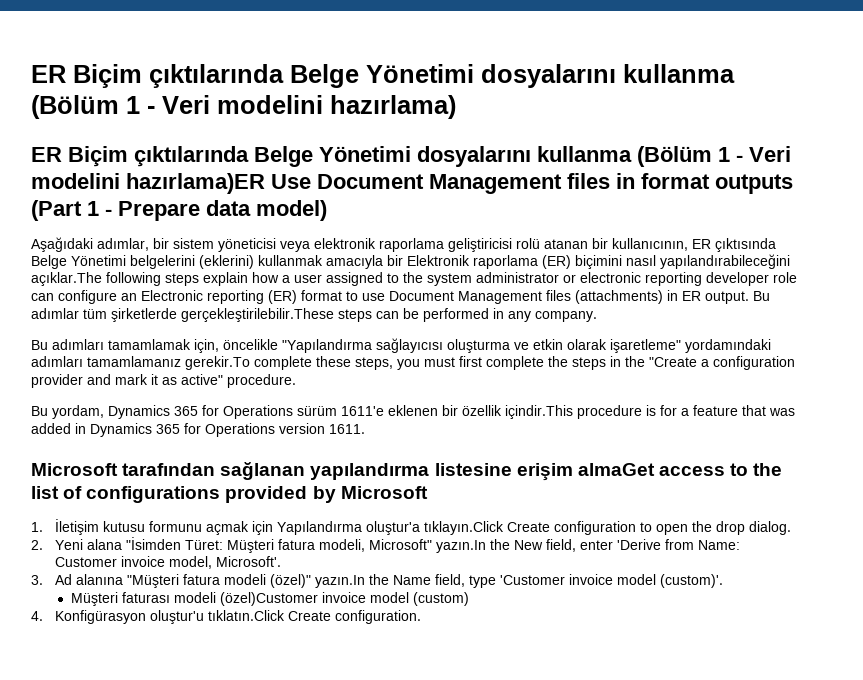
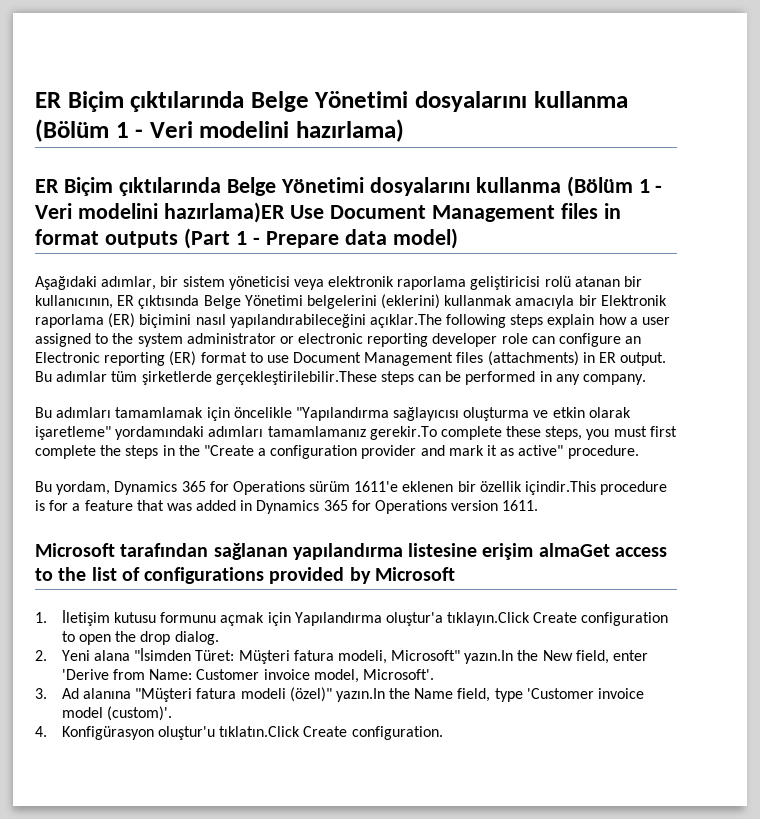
- Bu adımları tamamlamak için, öncelikle "Yapılandırma sağlayıcısı oluşturma ve etkin olarak işaretleme" yordamındaki adımları tamamlamanız gerekir.To complete these steps, you must first complete the steps in the "Create a configuration provider and mark it as active" procedure.
+ Bu adımları tamamlamak için öncelikle "Yapılandırma sağlayıcısı oluşturma ve etkin olarak işaretleme" yordamındaki adımları tamamlamanız gerekir.To complete these steps, you must first complete the steps in the "Create a configuration provider and mark it as active" procedure.
- Müşteri faturası modeli (özel)Customer invoice model (custom)

